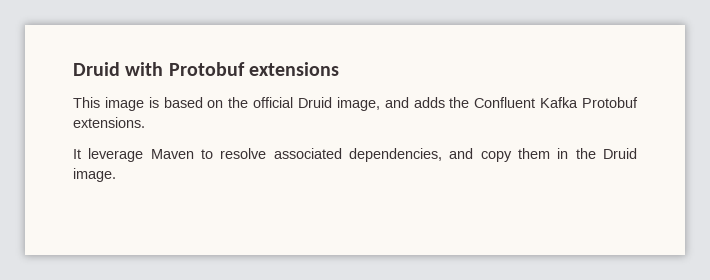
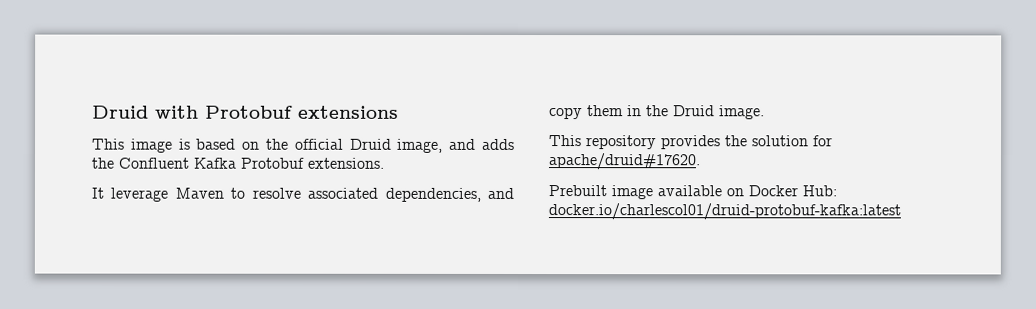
+ This repository provides the solution for apache/druid#17620.
+ Prebuilt image available on Docker Hub: docker.io/charlescol01/druid-protobuf-kafka:latest

